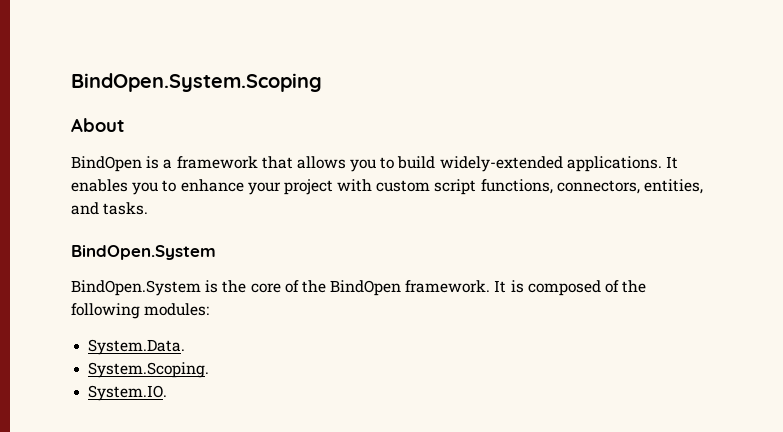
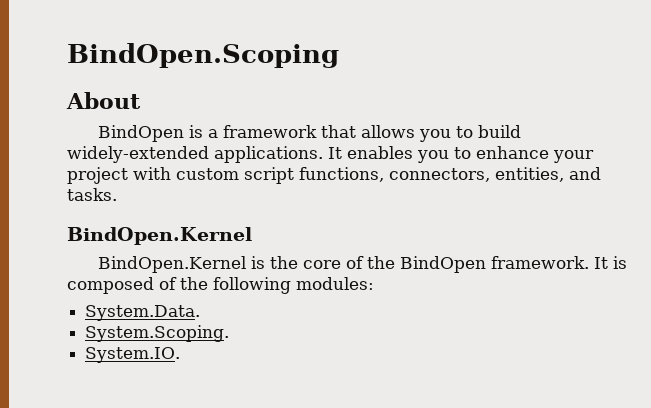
- BindOpen.System.Scoping
+ BindOpen.Scoping
  It enables you to enhance your project with custom script functions, connectors, entities, and tasks.
- BindOpen.System
- BindOpen.System is the core of the BindOpen framework.
+ BindOpen.Kernel
+ BindOpen.Kernel is the core of the BindOpen framework.

